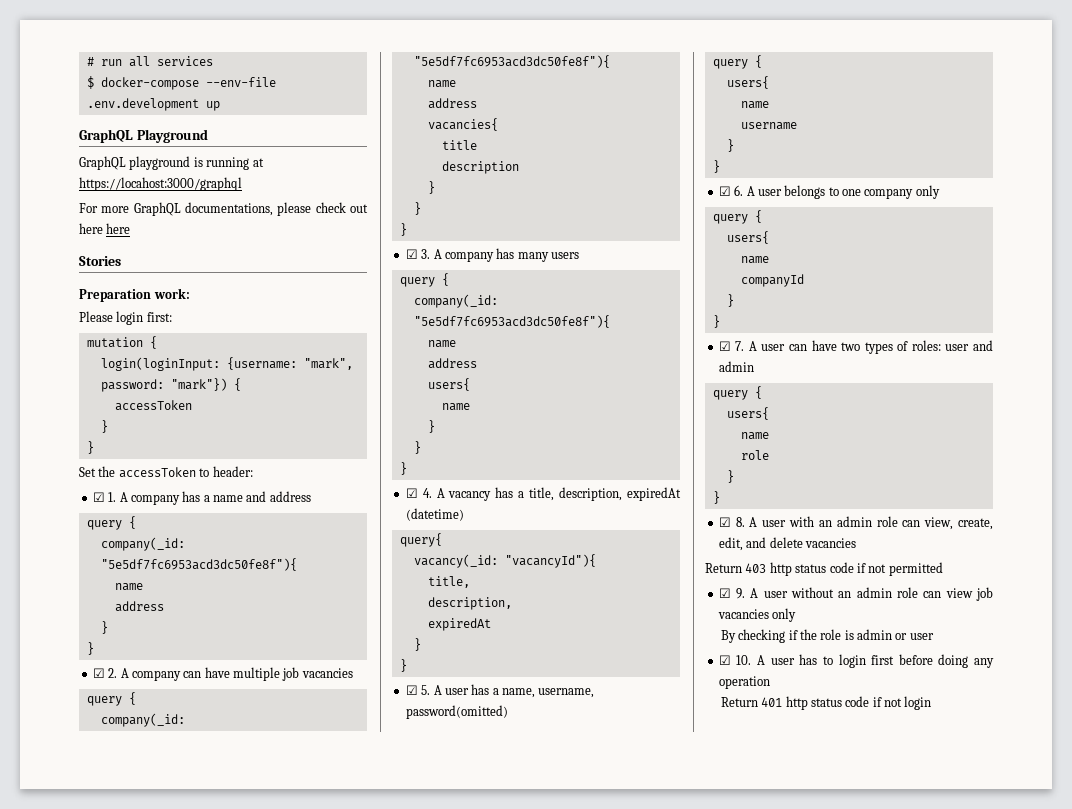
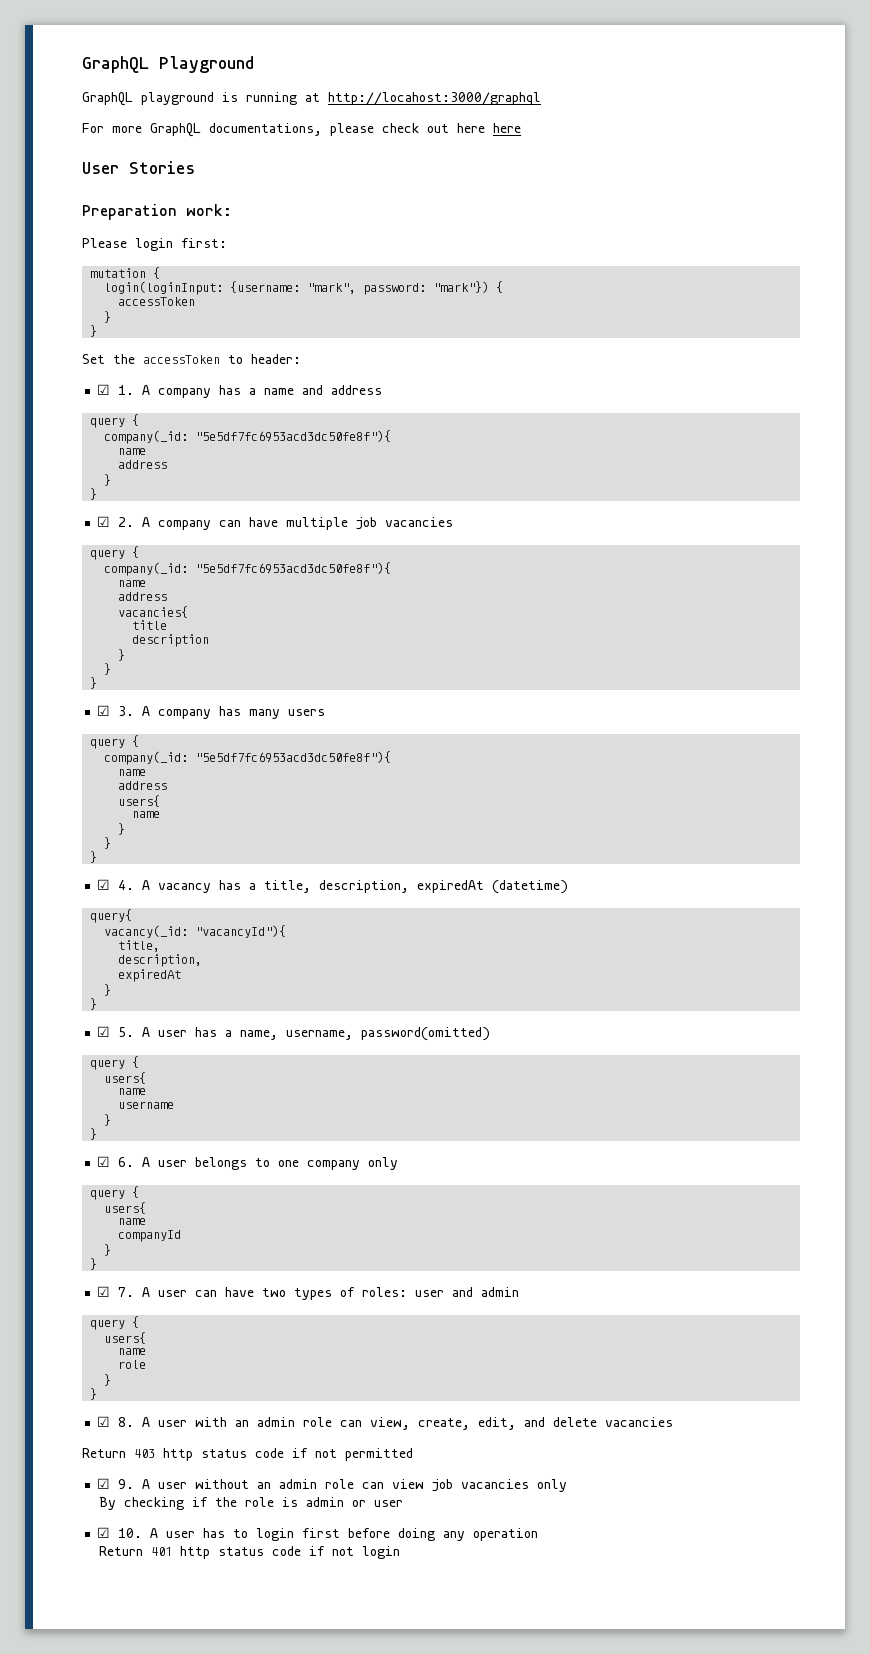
- # run all services
- $ docker-compose --env-file .env.development up
- GraphQL playground is running at https://locahost:3000/graphql
+ GraphQL playground is running at http://locahost:3000/graphql
- Stories
+ User Stories

